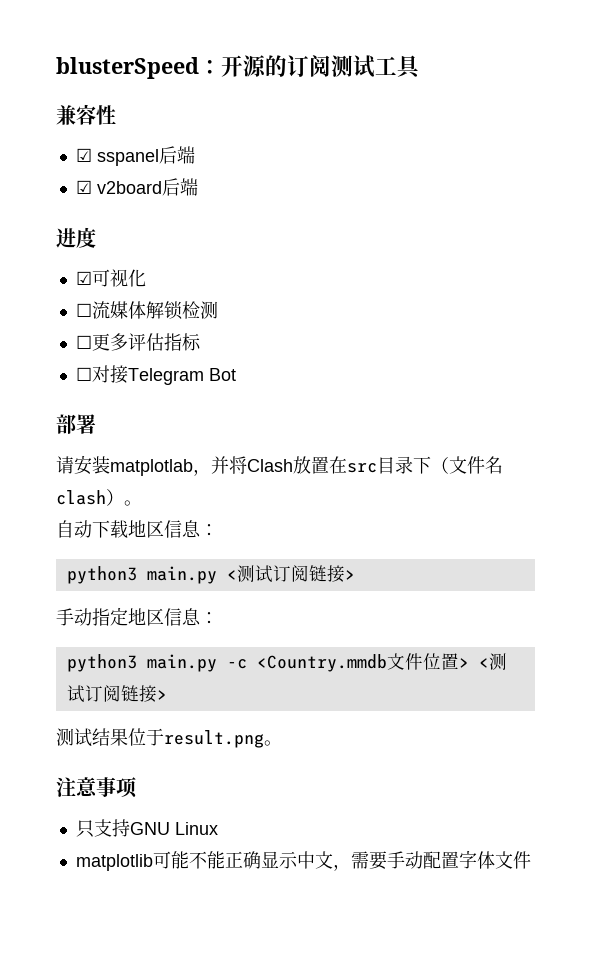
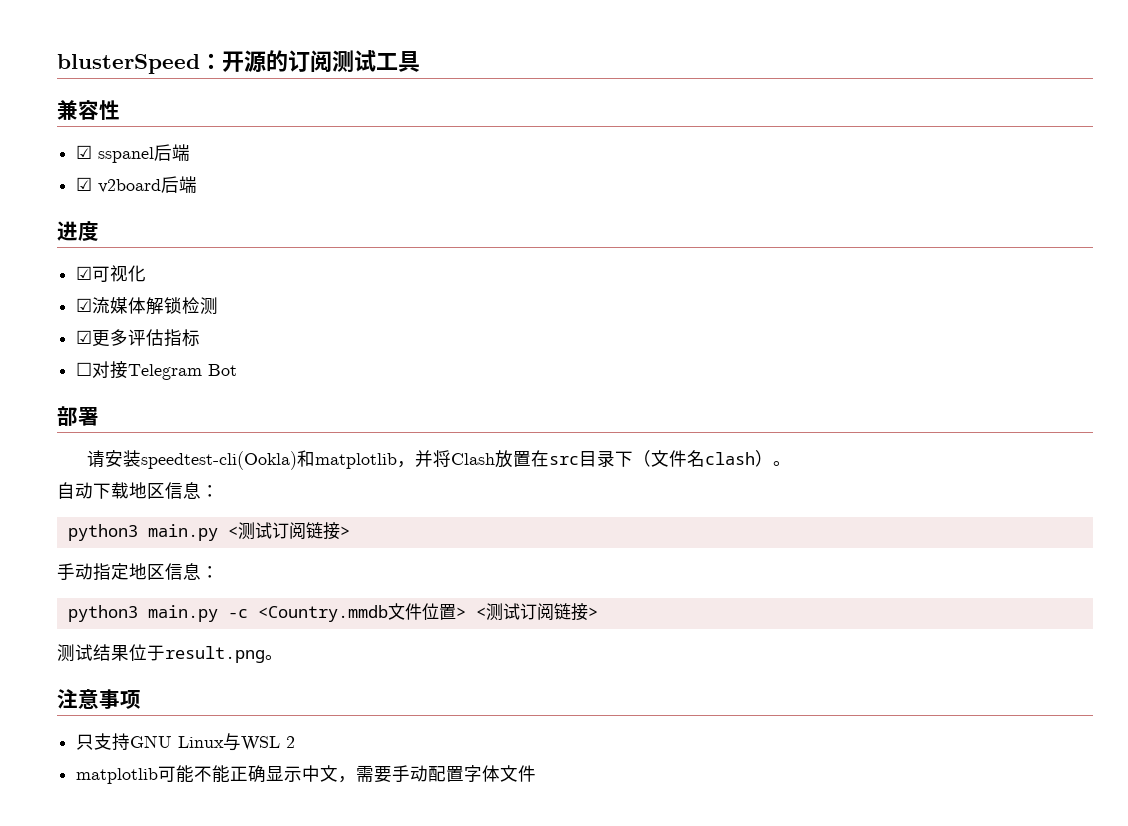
- ☐流媒体解锁检测
+ ☑流媒体解锁检测
- ☐更多评估指标
+ ☑更多评估指标
- 请安装matplotlab，并将Clash放置在src目录下（文件名clash）。
+ 请安装speedtest-cli(Ookla)和matplotlib，并将Clash放置在src目录下（文件名clash）。
- 只支持GNU Linux
+ 只支持GNU Linux与WSL 2

